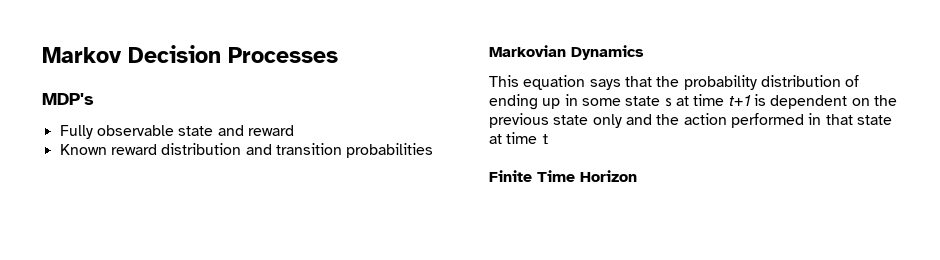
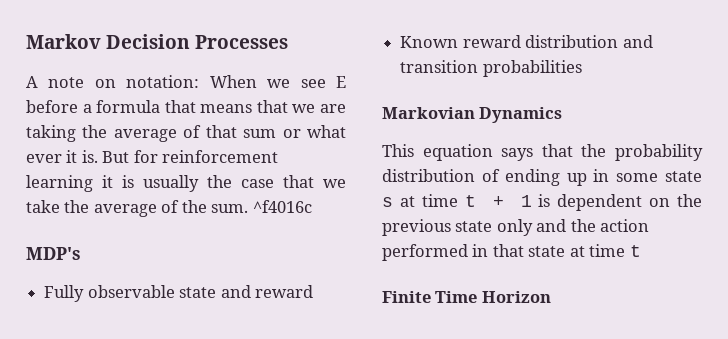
+ A note on notation: When we see E before a formula that means that we are taking the average of that sum or what ever it is. But for reinforcement learning it is usually the case that we take the average of the sum. ^f4016c
- This equation says that the probability distribution of ending up in some state s at time t+1 is dependent on the previous state only and the action performed in that state at time t
+ This equation says that the probability distribution of ending up in some state s at time t + 1 is dependent on the previous state only and the action performed in that state at time t

